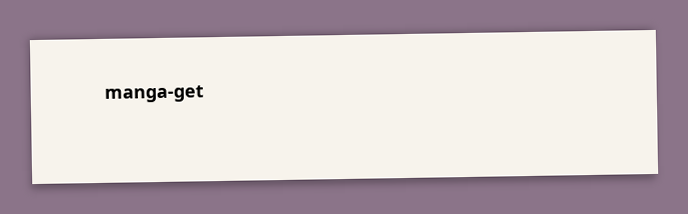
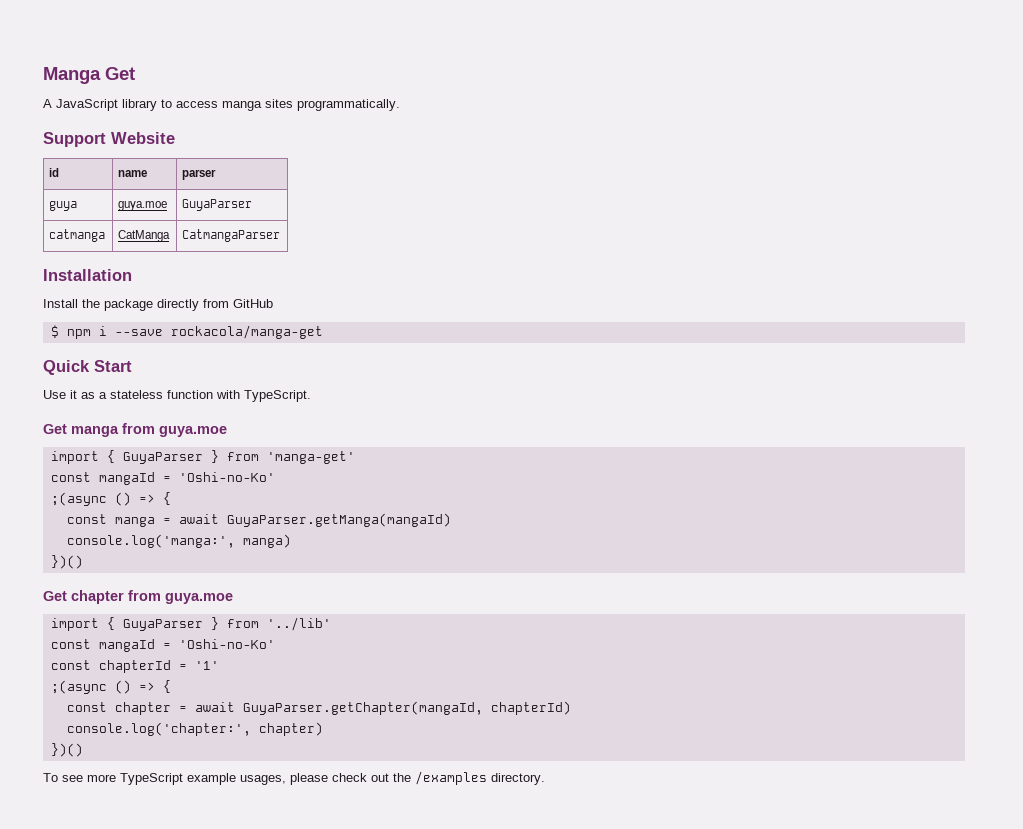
- manga-get
+ Manga Get
+ A JavaScript library to access manga sites programmatically.
+ Support Website
+ id | name | parser
+ guya | guya.moe | GuyaParser
+ catmanga | CatManga | CatmangaParser
+ Installation
+ Install the package directly from GitHub
+ $ npm i --save rockacola/manga-get
+ Quick Start
+ Use it as a stateless function with TypeScript.
+ Get manga from guya.moe
+ import { GuyaParser } from 'manga-get'
+ const mangaId = 'Oshi-no-Ko'
+ ;(async () => {
+ const manga = await GuyaParser.getManga(mangaId)
+ console.log('manga:', manga)
+ })()
+ Get chapter from guya.moe
+ import { GuyaParser } from '../lib'
+ const mangaId = 'Oshi-no-Ko'
+ const chapterId = '1'
+ ;(async () => {
+ const chapter = await GuyaParser.getChapter(mangaId, chapterId)
+ console.log('chapter:', chapter)
+ })()
+ To see more TypeScript example usages, please check out the /examples directory.

